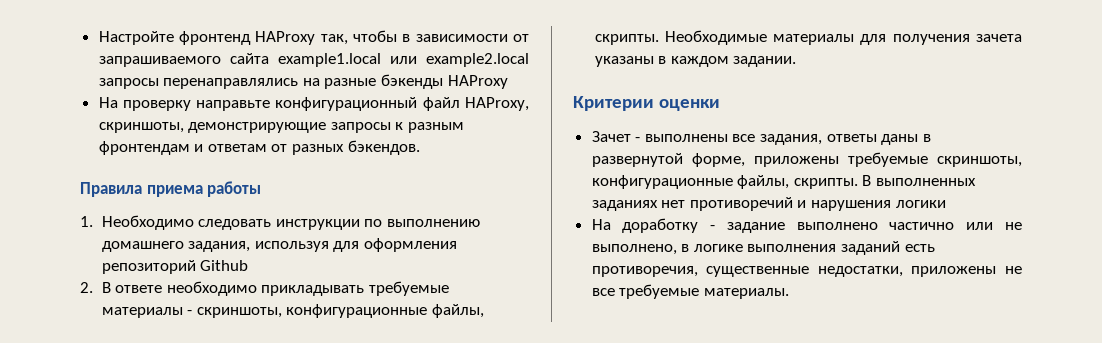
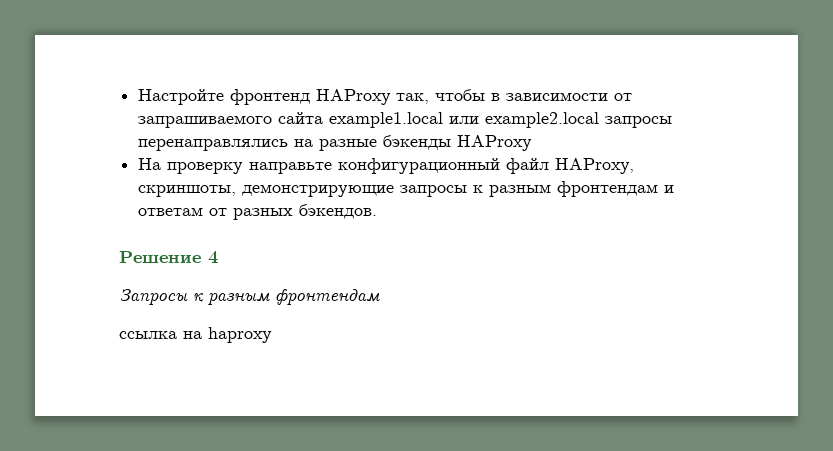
- Правила приема работы
- 1. Необходимо следовать инструкции по выполнению домашнего задания, используя для оформления репозиторий Github
- 2. В ответе необходимо прикладывать требуемые материалы - скриншоты, конфигурационные файлы, скрипты. Необходимые материалы для получения зачета указаны в каждом задании.
- Критерии оценки
- Зачет - выполнены все задания, ответы даны в развернутой форме, приложены требуемые скриншоты, конфигурационные файлы, скрипты. В выполненных заданиях нет противоречий и нарушения логики
- На доработку - задание выполнено частично или не выполнено, в логике выполнения заданий есть противоречия, существенные недостатки, приложены не все требуемые материалы.
+ Решение 4
+ Запросы к разным фронтендам
+ ссылка на haproxy

